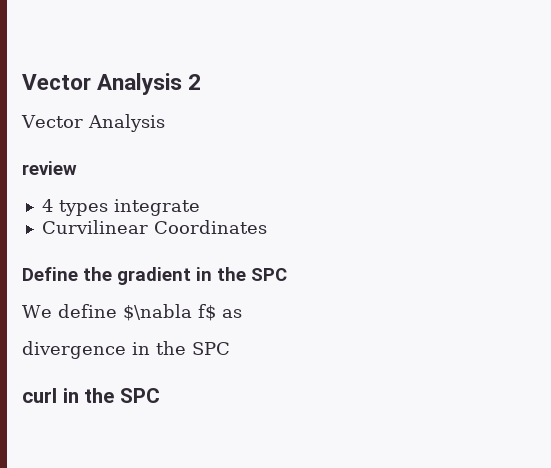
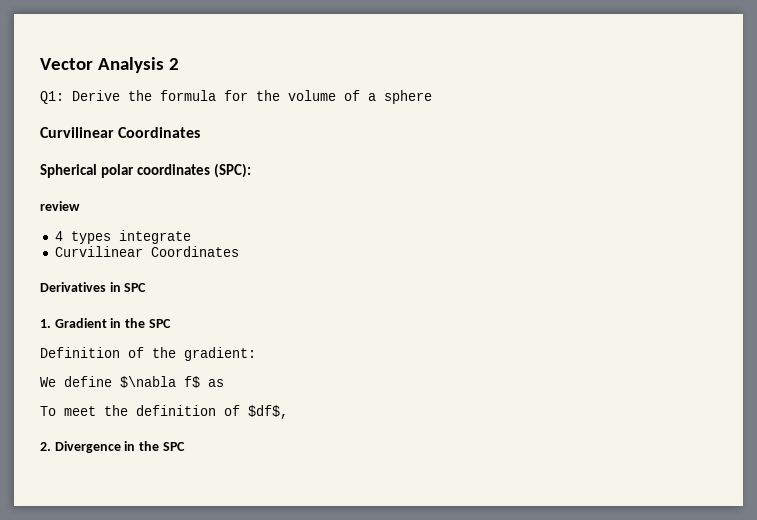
  Vector Analysis 2
- Vector Analysis
+ Q1: Derive the formula for the volume of a sphere
+ Curvilinear Coordinates
+ Spherical polar coordinates (SPC):
- Define the gradient in the SPC
+ Derivatives in SPC
+ 1. Gradient in the SPC
+ Definition of the gradient:
- divergence in the SPC
- curl in the SPC
+ To meet the definition of $df$,
+ 2. Divergence in the SPC

